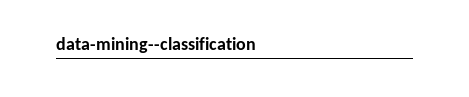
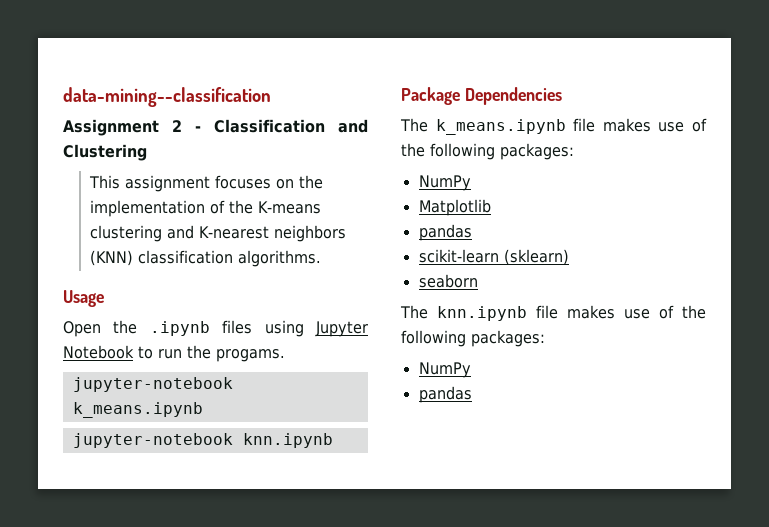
+ Assignment 2 - Classification and Clustering
+ This assignment focuses on the implementation of the K-means clustering and K-nearest neighbors (KNN) classification algorithms.
+ Usage
+ Open the .ipynb files using Jupyter Notebook to run the progams.
+ jupyter-notebook k_means.ipynb
+ jupyter-notebook knn.ipynb
+ Package Dependencies
+ The k_means.ipynb file makes use of the following packages:
+ NumPy
+ Matplotlib
+ pandas
+ scikit-learn (sklearn)
+ seaborn
+ The knn.ipynb file makes use of the following packages:
+ NumPy
+ pandas

